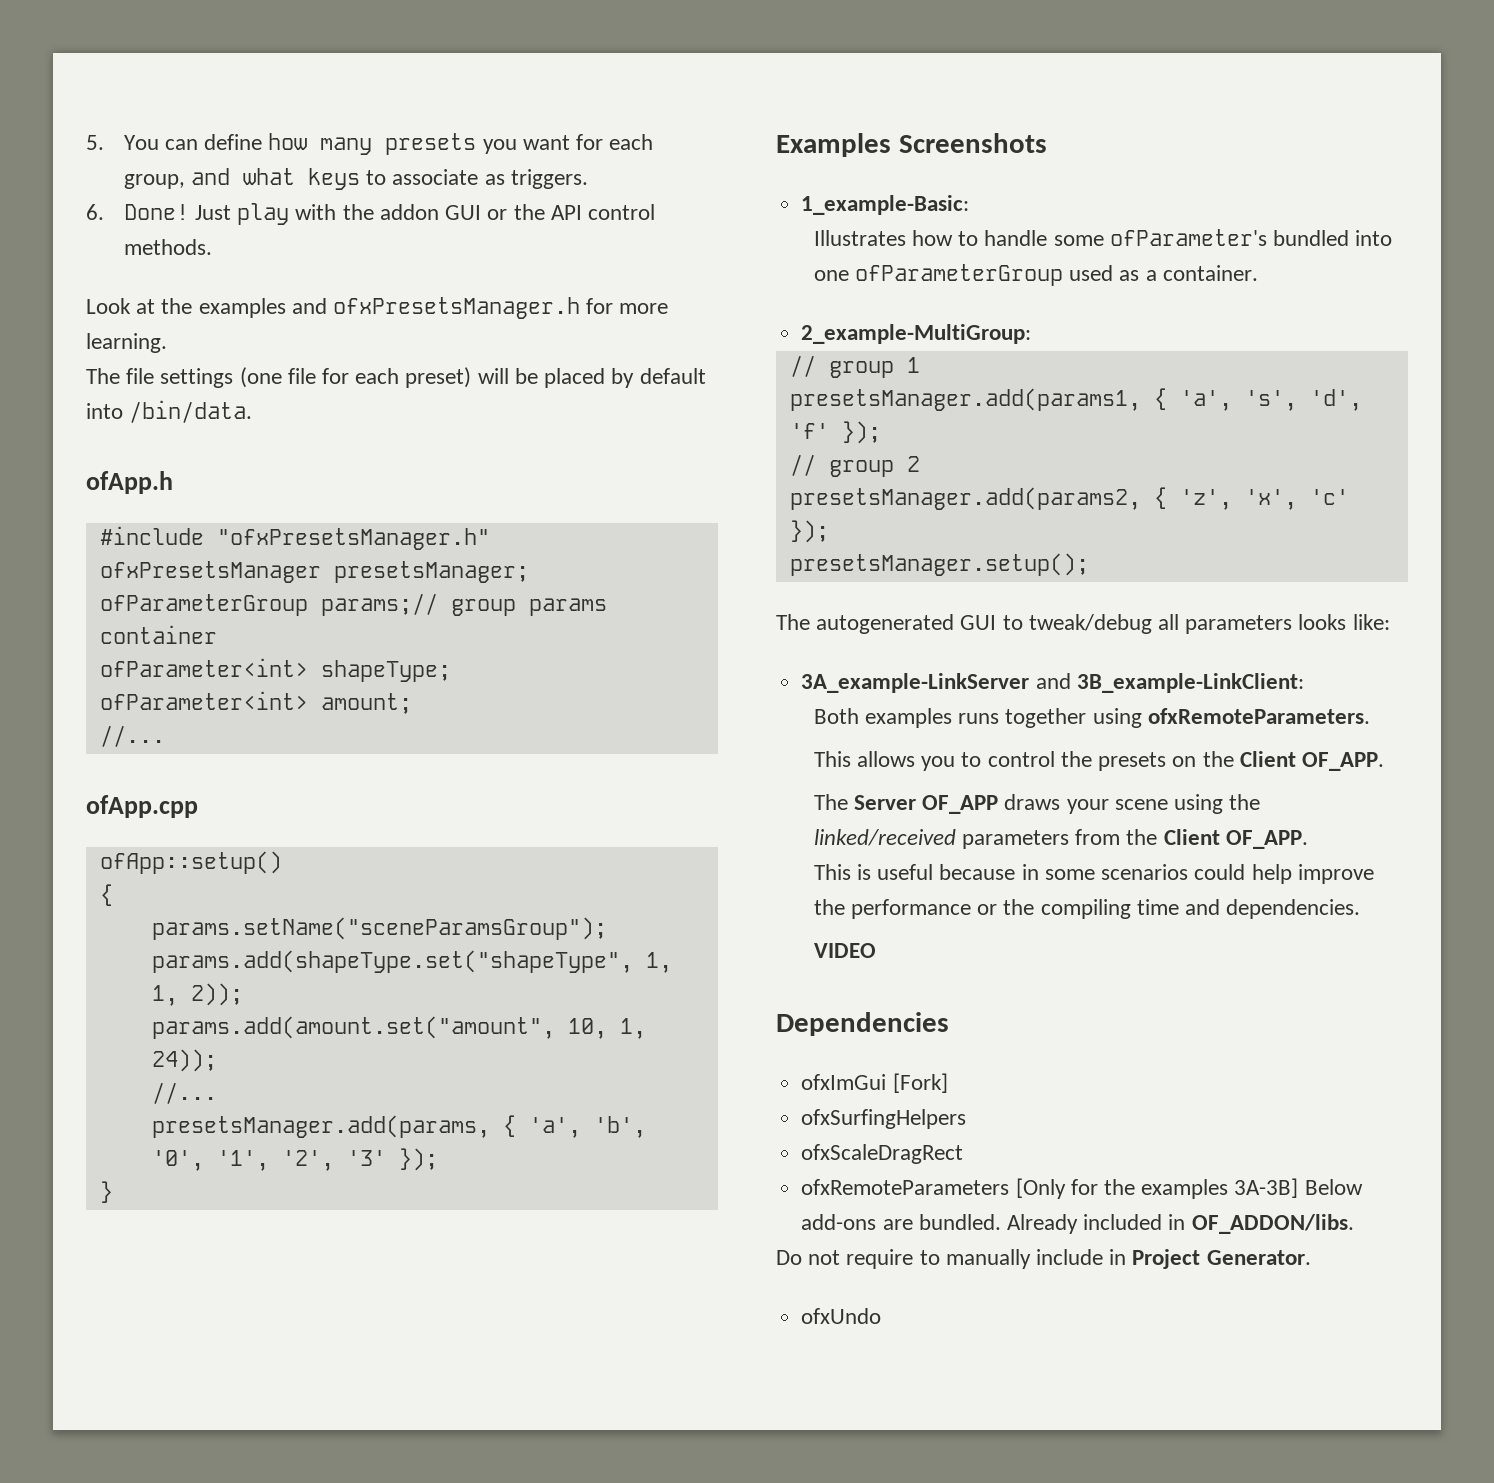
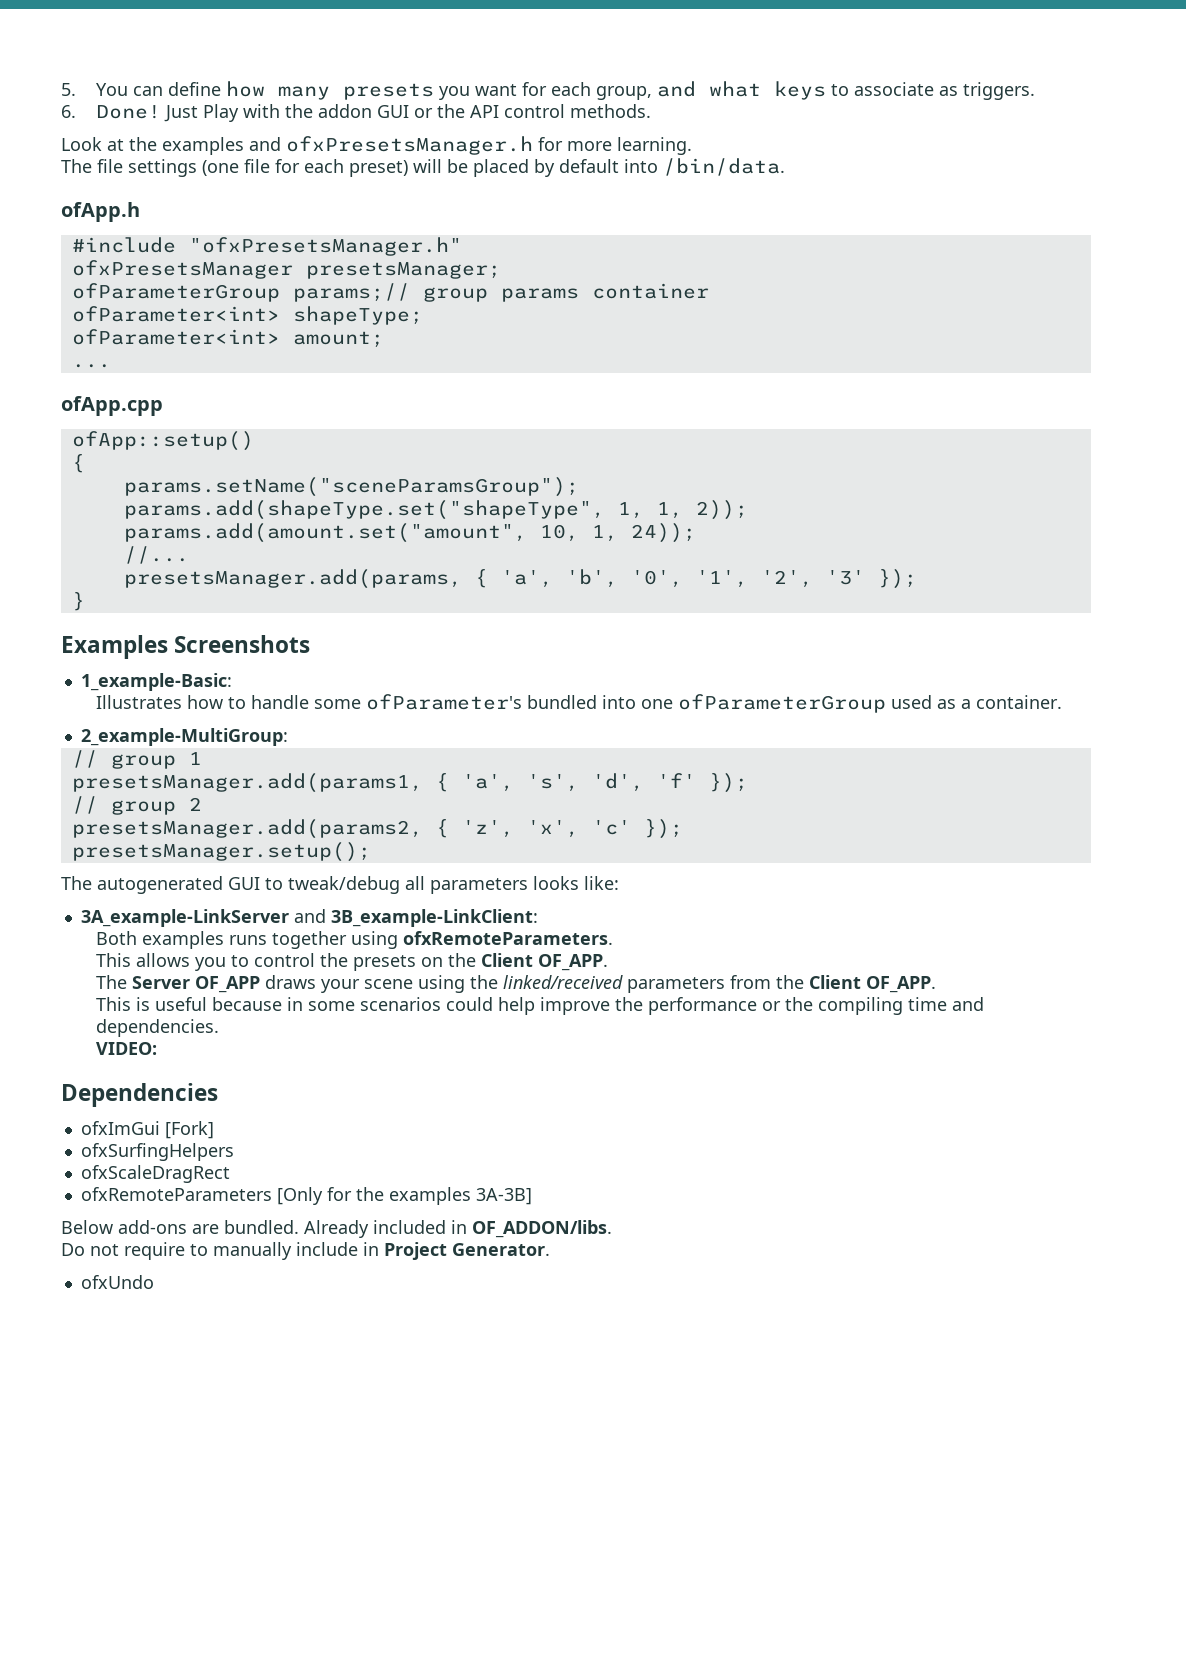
- Just play with the addon GUI or the API control methods.
+ Just Play with the addon GUI or the API control methods.
  ofParameter<int> amount;
- //...
+ ...
- VIDEO
+ VIDEO:
- ofxRemoteParameters [Only for the examples 3A-3B] Below add-ons are bundled.
+ ofxRemoteParameters [Only for the examples 3A-3B]
+ Below add-ons are bundled.

